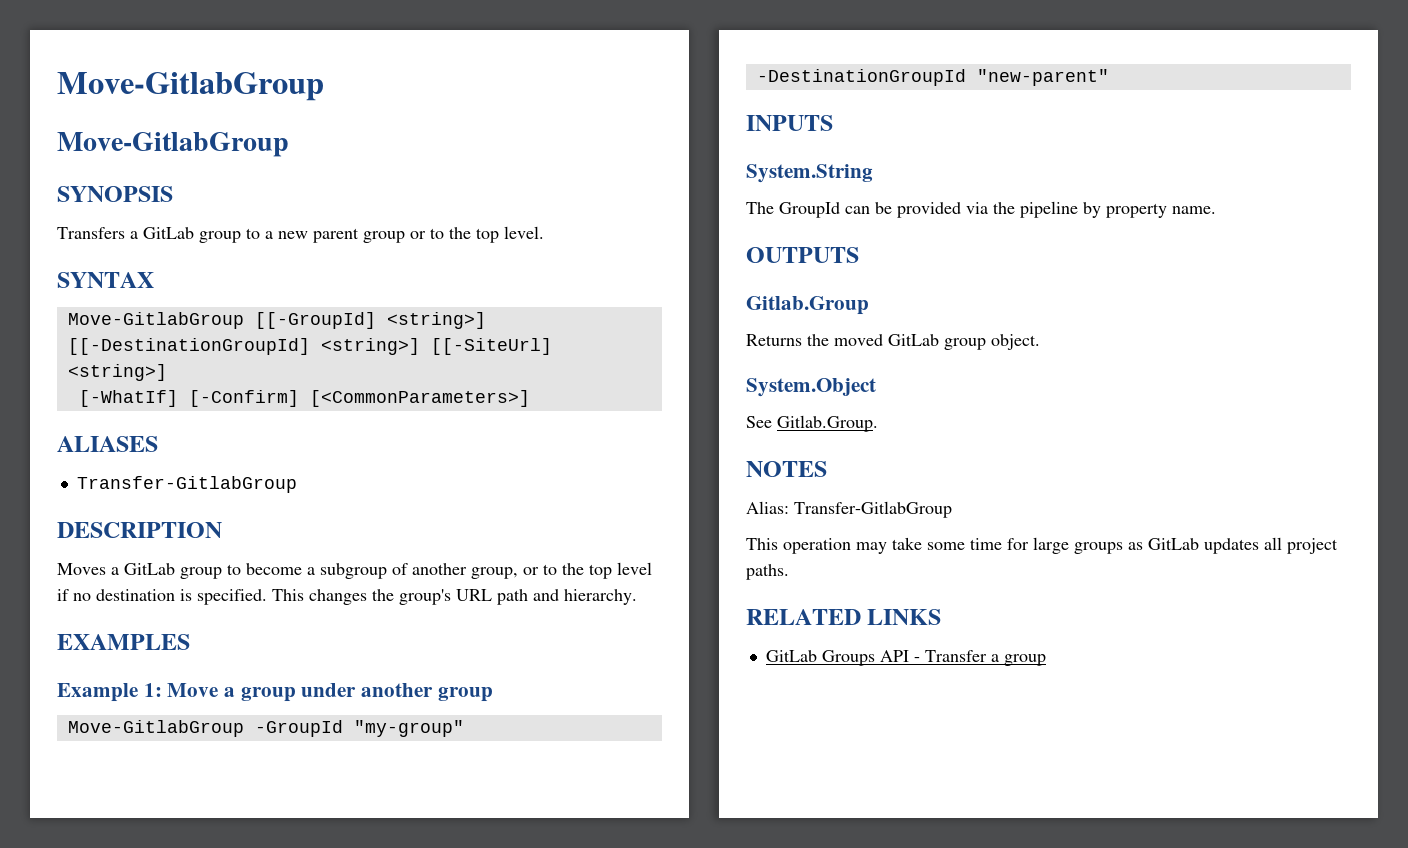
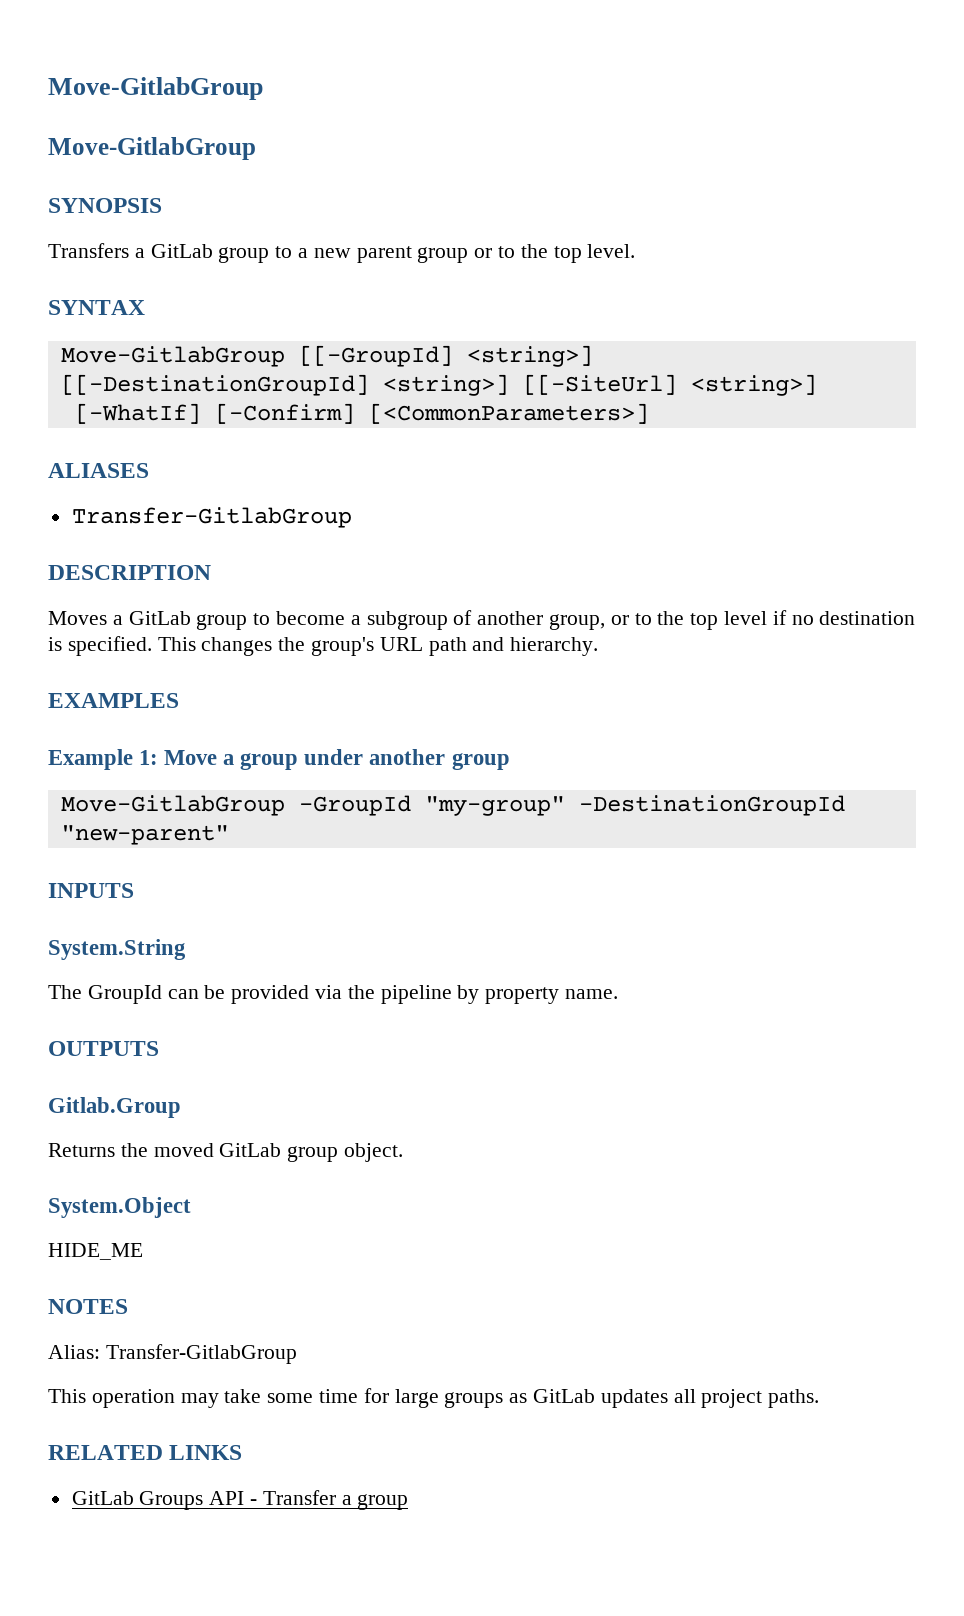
- See Gitlab.Group.
+ HIDE_ME

